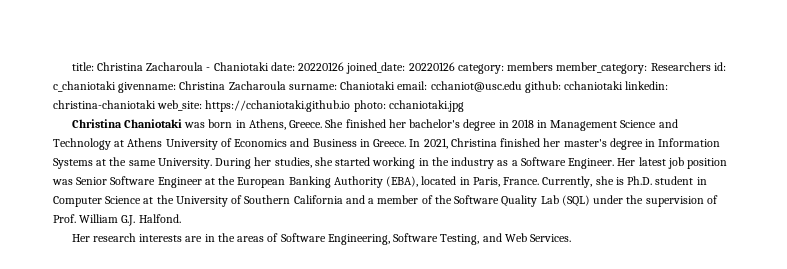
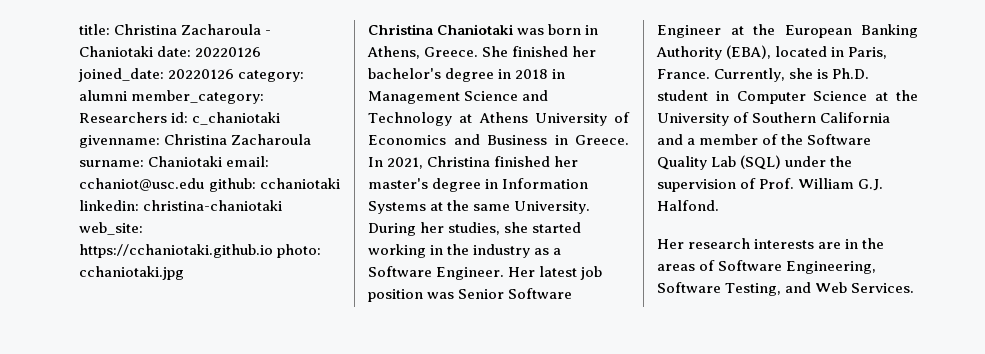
- title: Christina Zacharoula - Chaniotaki date: 20220126 joined_date: 20220126 category: members member_category: Researchers id: c_chaniotaki givenname: Christina Zacharoula surname: Chaniotaki email: cchaniot@usc.edu github: cchaniotaki linkedin: christina-chaniotaki web_site: https://cchaniotaki.github.io photo: cchaniotaki.jpg
+ title: Christina Zacharoula - Chaniotaki date: 20220126 joined_date: 20220126 category: alumni member_category: Researchers id: c_chaniotaki givenname: Christina Zacharoula surname: Chaniotaki email: cchaniot@usc.edu github: cchaniotaki linkedin: christina-chaniotaki web_site: https://cchaniotaki.github.io photo: cchaniotaki.jpg

